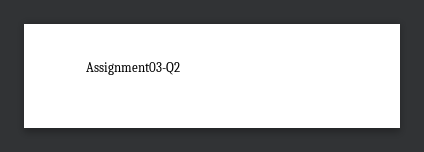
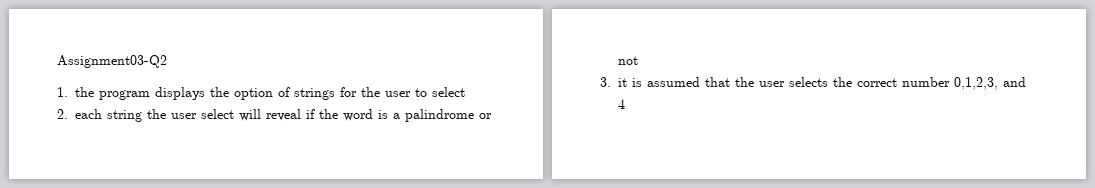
+ 1. the program displays the option of strings for the user to select
+ 2. each string the user select will reveal if the word is a palindrome or not
+ 3. it is assumed that the user selects the correct number 0,1,2,3, and 4

